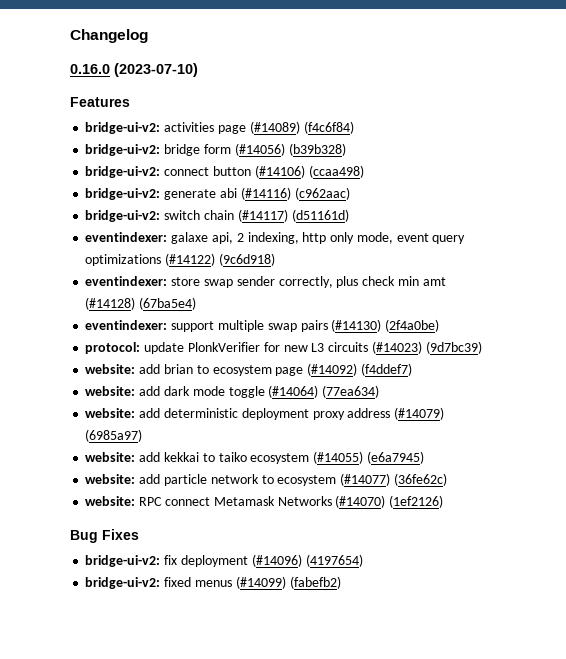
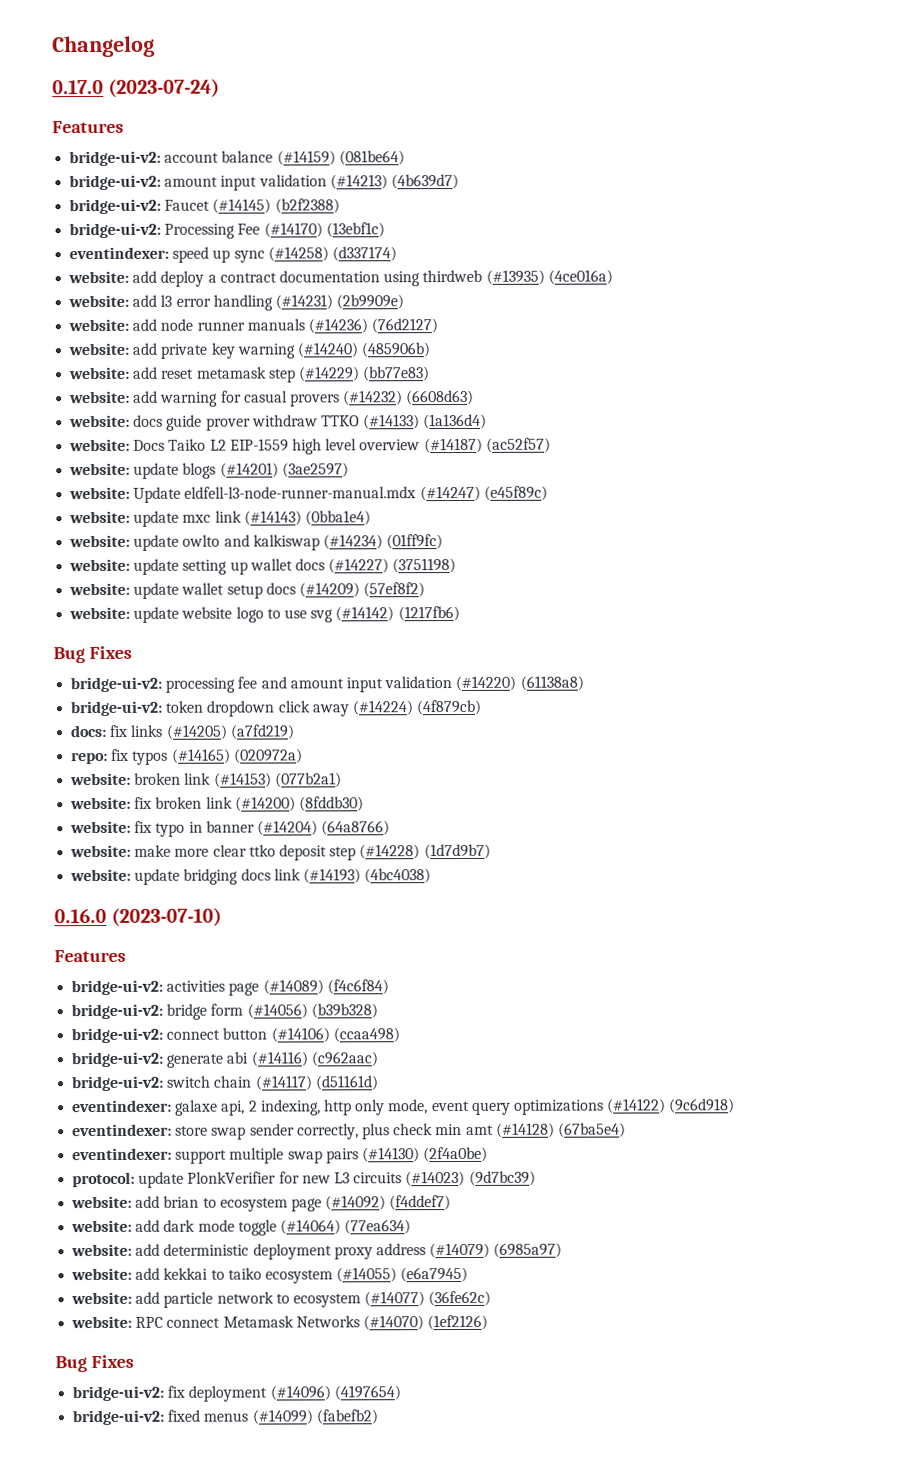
+ 0.17.0 (2023-07-24)
+ Features
+ bridge-ui-v2: account balance (#14159) (081be64)
+ bridge-ui-v2: amount input validation (#14213) (4b639d7)
+ bridge-ui-v2: Faucet (#14145) (b2f2388)
+ bridge-ui-v2: Processing Fee (#14170) (13ebf1c)
+ eventindexer: speed up sync (#14258) (d337174)
+ website: add deploy a contract documentation using thirdweb (#13935) (4ce016a)
+ website: add l3 error handling (#14231) (2b9909e)
+ website: add node runner manuals (#14236) (76d2127)
+ website: add private key warning (#14240) (485906b)
+ website: add reset metamask step (#14229) (bb77e83)
+ website: add warning for casual provers (#14232) (6608d63)
+ website: docs guide prover withdraw TTKO (#14133) (1a136d4)
+ website: Docs Taiko L2 EIP-1559 high level overview (#14187) (ac52f57)
+ website: update blogs (#14201) (3ae2597)
+ website: Update eldfell-l3-node-runner-manual.mdx (#14247) (e45f89c)
+ website: update mxc link (#14143) (0bba1e4)
+ website: update owlto and kalkiswap (#14234) (01ff9fc)
+ website: update setting up wallet docs (#14227) (3751198)
+ website: update wallet setup docs (#14209) (57ef8f2)
+ website: update website logo to use svg (#14142) (1217fb6)
+ Bug Fixes
+ bridge-ui-v2: processing fee and amount input validation (#14220) (61138a8)
+ bridge-ui-v2: token dropdown click away (#14224) (4f879cb)
+ docs: fix links (#14205) (a7fd219)
+ repo: fix typos (#14165) (020972a)
+ website: broken link (#14153) (077b2a1)
+ website: fix broken link (#14200) (8fddb30)
+ website: fix typo in banner (#14204) (64a8766)
+ website: make more clear ttko deposit step (#14228) (1d7d9b7)
+ website: update bridging docs link (#14193) (4bc4038)

